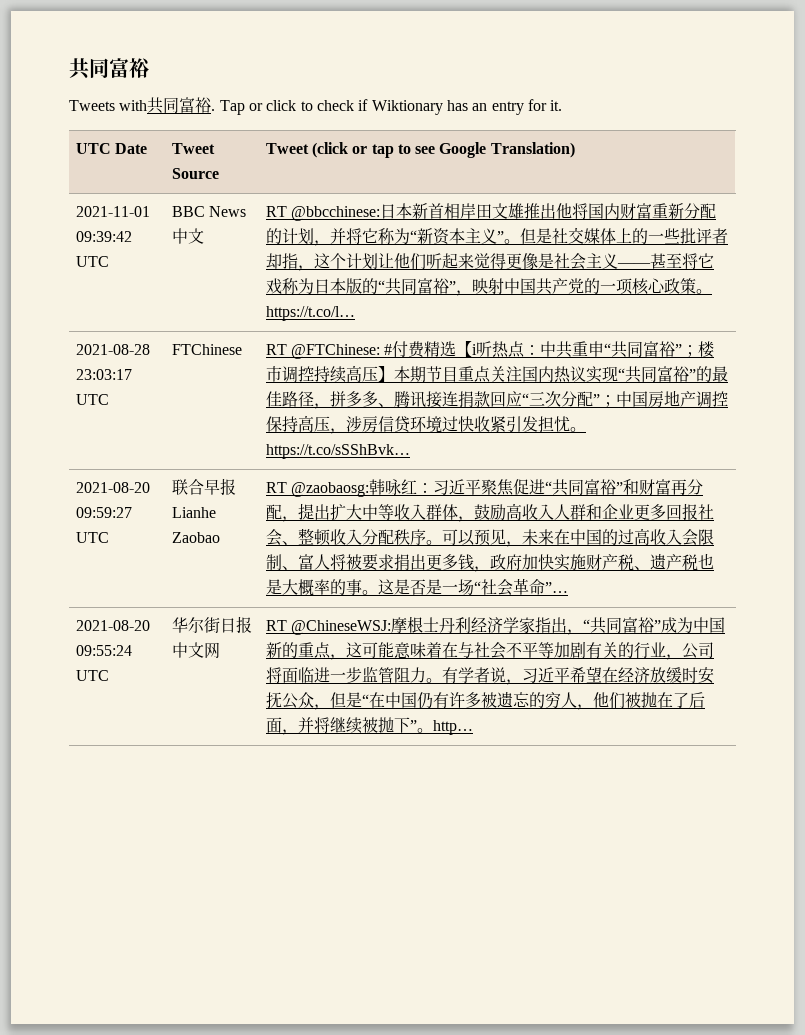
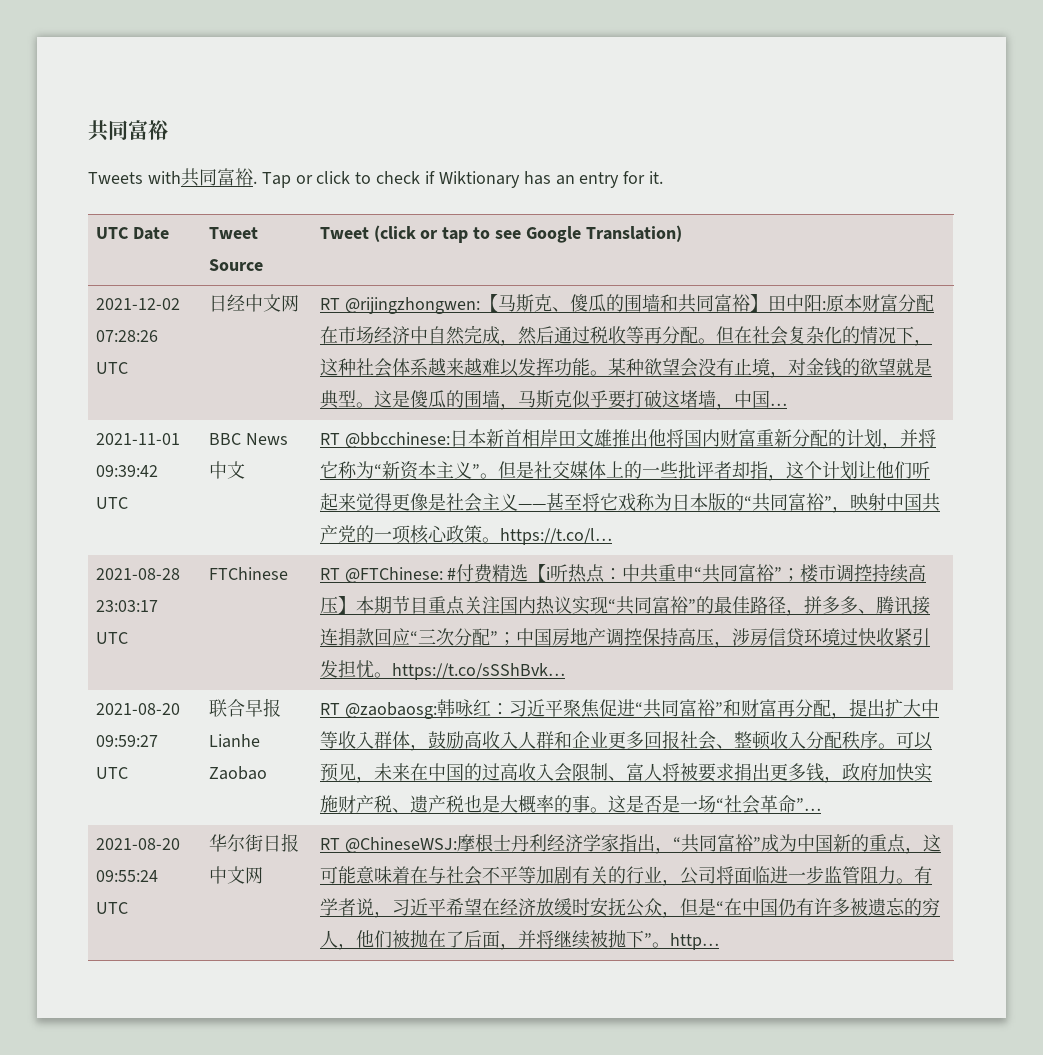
+ 2021-12-02 07:28:26 UTC | 日经中文网 | RT @rijingzhongwen:【马斯克、傻瓜的围墙和共同富裕】田中阳:原本财富分配在市场经济中自然完成，然后通过税收等再分配。但在社会复杂化的情况下，这种社会体系越来越难以发挥功能。某种欲望会没有止境，对金钱的欲望就是典型。这是傻瓜的围墙，马斯克似乎要打破这堵墙，中国…

